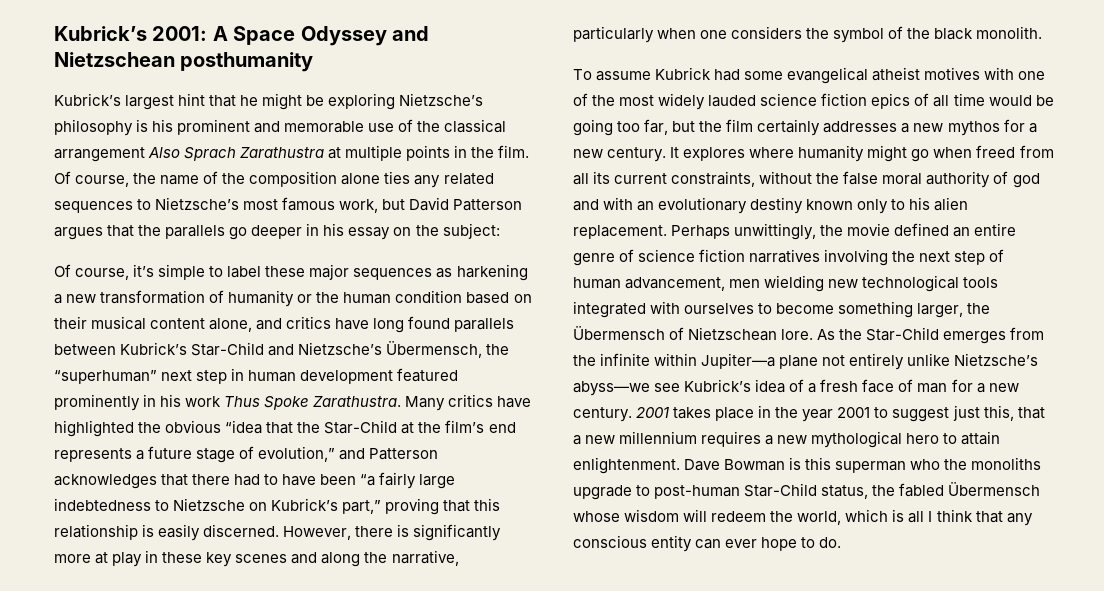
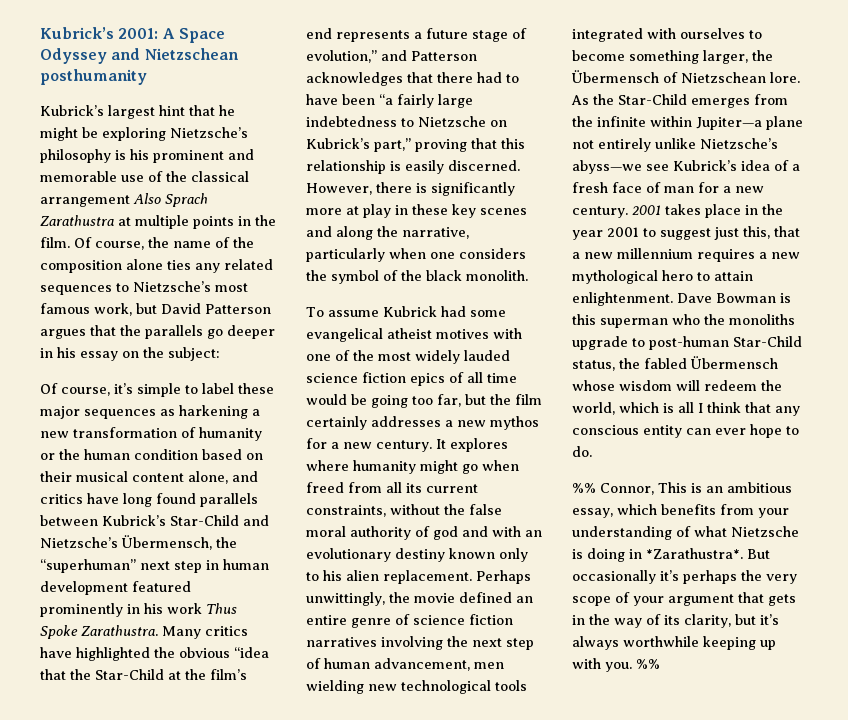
+ %% Connor, This is an ambitious essay, which benefits from your understanding of what Nietzsche is doing in *Zarathustra*. But occasionally it’s perhaps the very scope of your argument that gets in the way of its clarity, but it’s always worthwhile keeping up with you. %%

